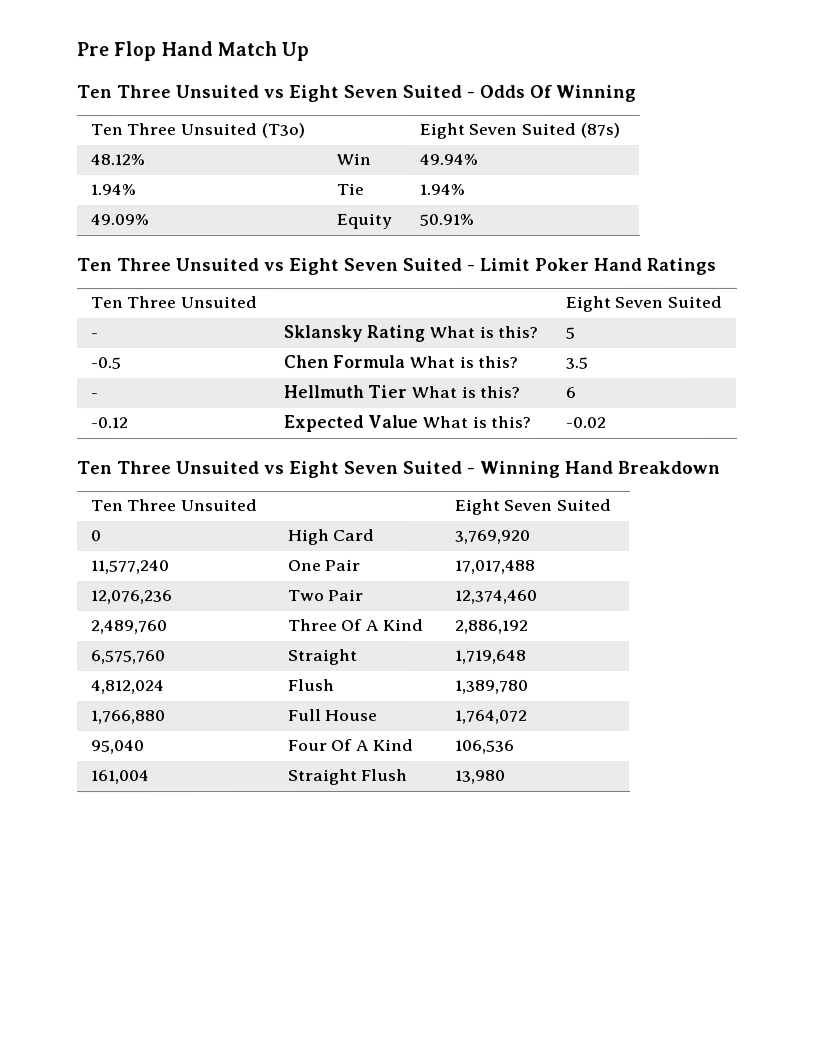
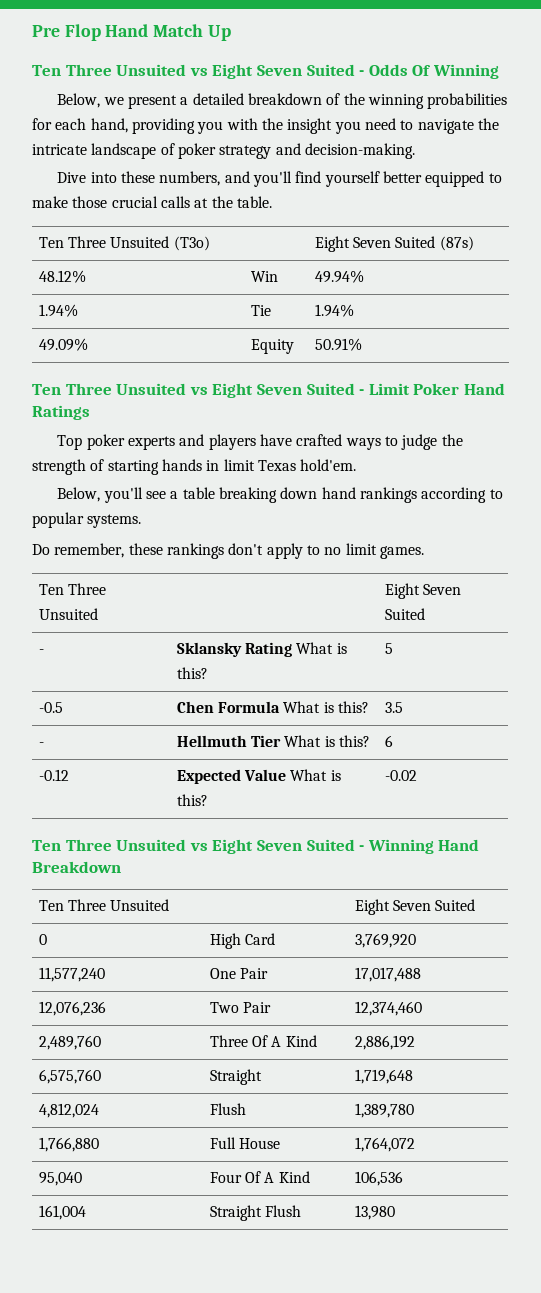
+ Below, we present a detailed breakdown of the winning probabilities for each hand, providing you with the insight you need to navigate the intricate landscape of poker strategy and decision-making.
+ Dive into these numbers, and you'll find yourself better equipped to make those crucial calls at the table.
+ Top poker experts and players have crafted ways to judge the strength of starting hands in limit Texas hold'em.
+ Below, you'll see a table breaking down hand rankings according to popular systems.
+ Do remember, these rankings don't apply to no limit games.

